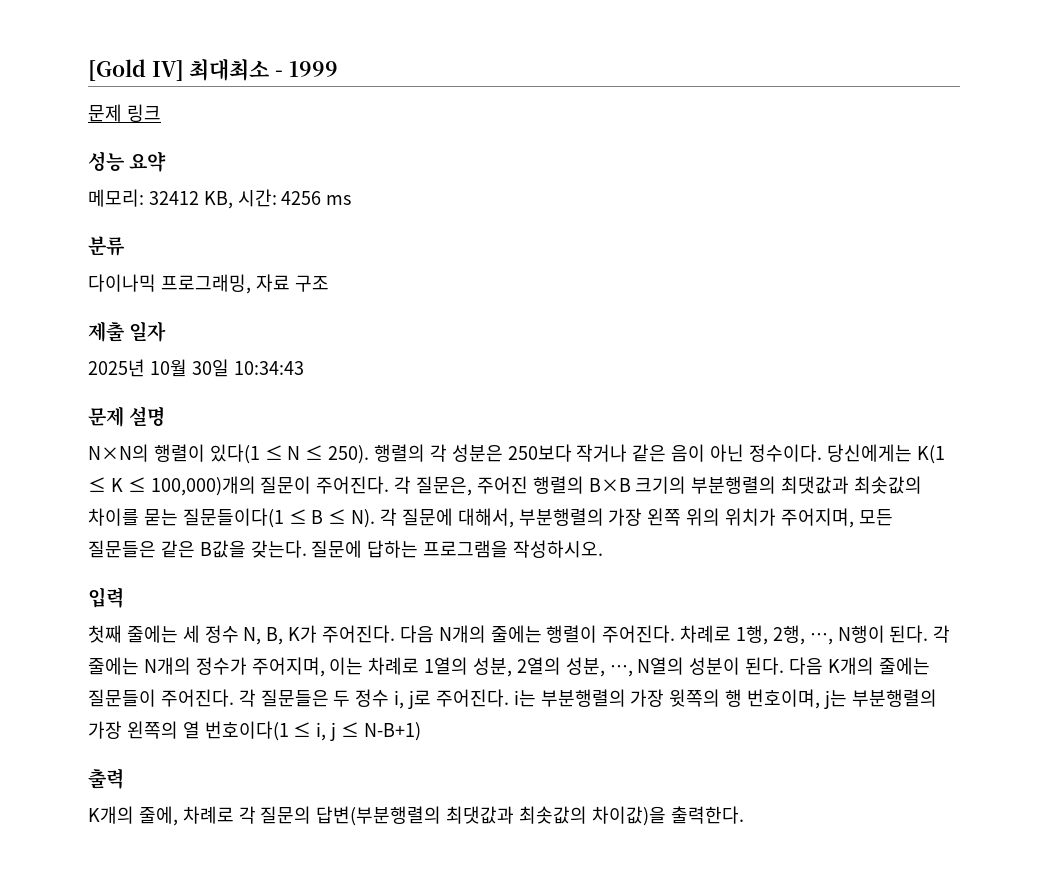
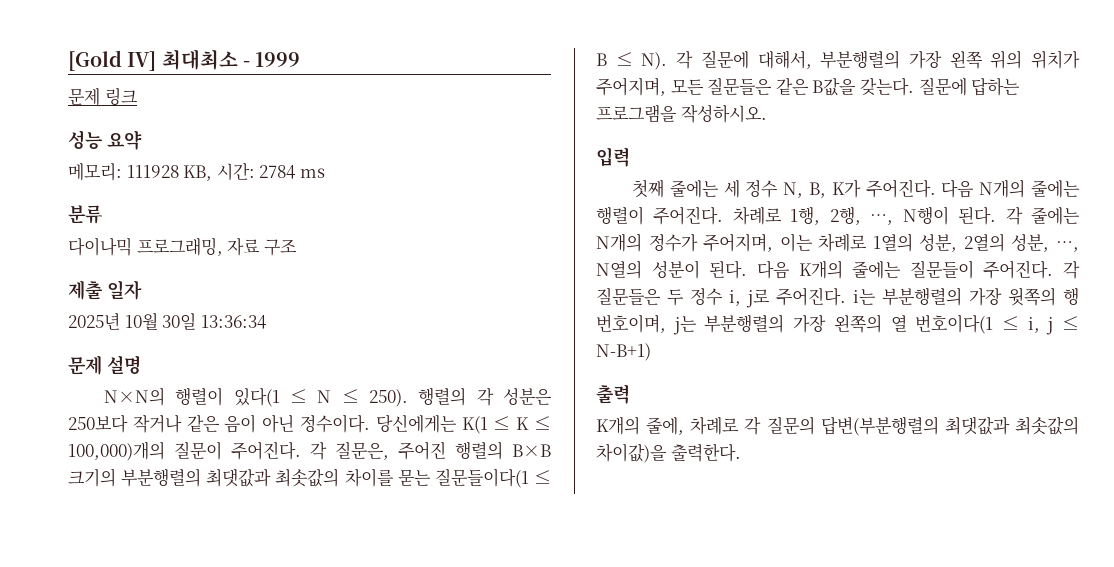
- 메모리: 32412 KB, 시간: 4256 ms
+ 메모리: 111928 KB, 시간: 2784 ms
- 2025년 10월 30일 10:34:43
+ 2025년 10월 30일 13:36:34

